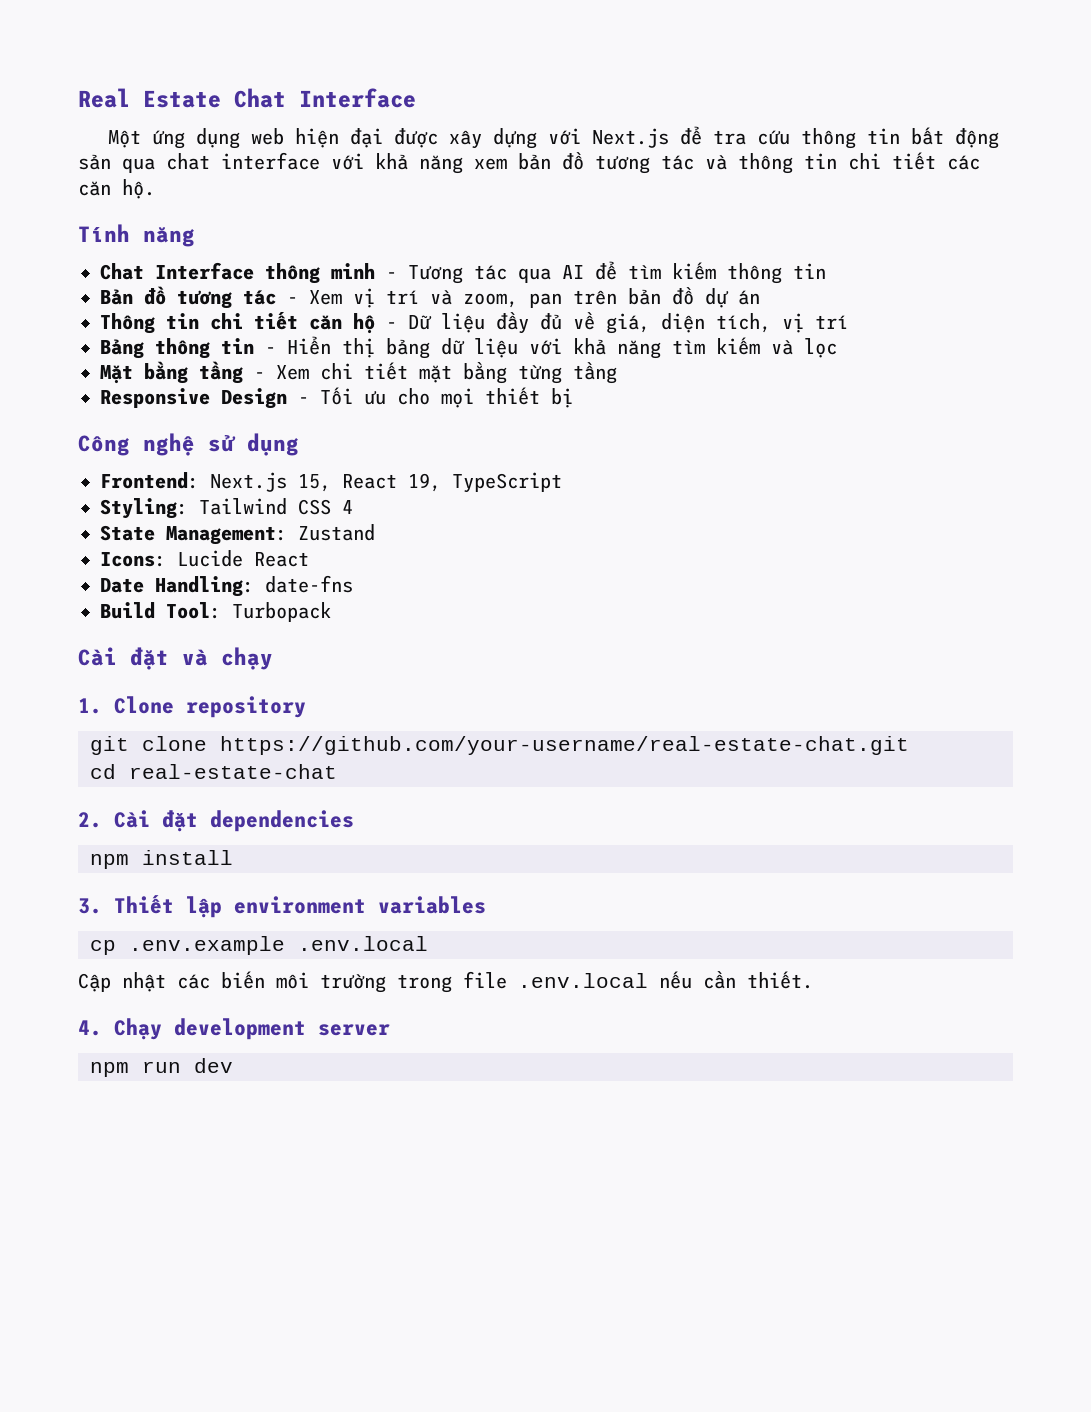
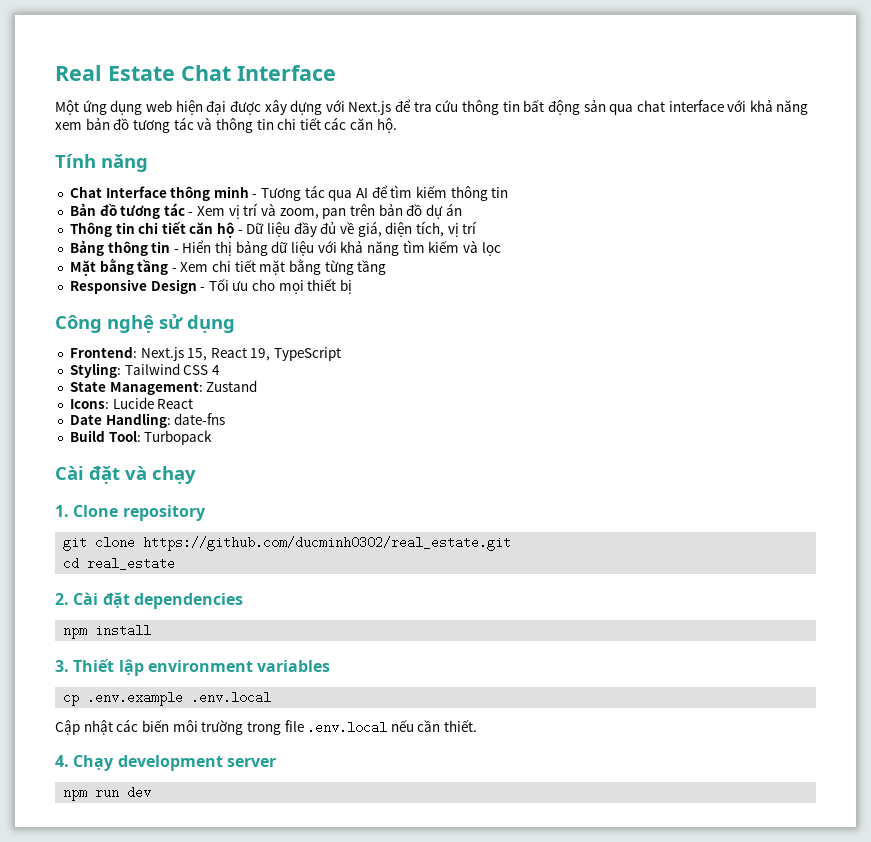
- git clone https://github.com/your-username/real-estate-chat.git
+ git clone https://github.com/ducminh0302/real_estate.git
- cd real-estate-chat
+ cd real_estate

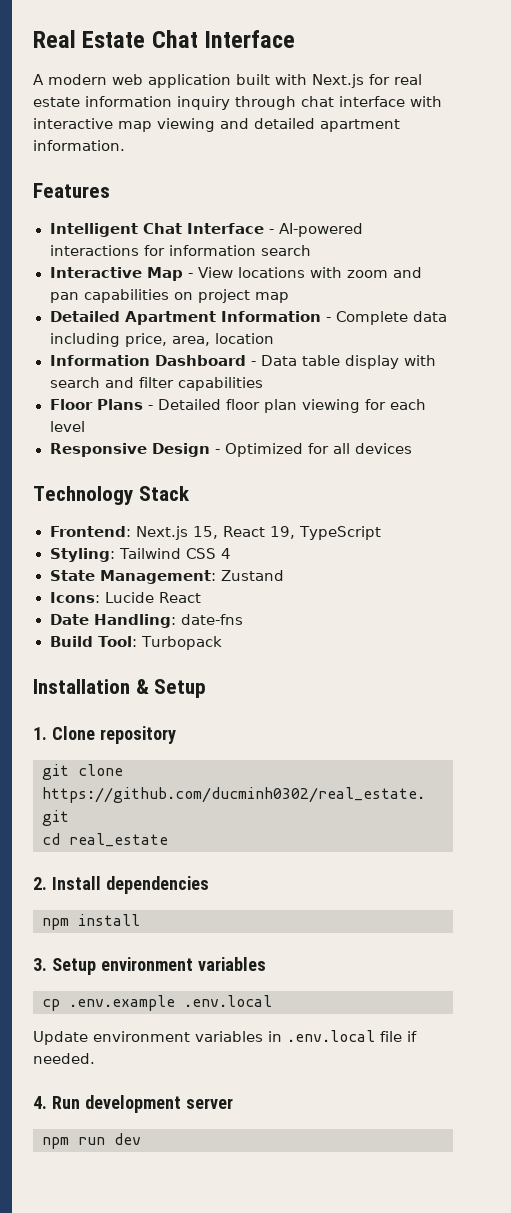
- Một ứng dụng web hiện đại được xây dựng với Next.js để tra cứu thông tin bất động sản qua chat interface với khả năng xem bản đồ tương tác và thông tin chi tiết các căn hộ.
- Tính năng
- Chat Interface thông minh - Tương tác qua AI để tìm kiếm thông tin
- Bản đồ tương tác - Xem vị trí và zoom, pan trên bản đồ dự án
- Thông tin chi tiết căn hộ - Dữ liệu đầy đủ về giá, diện tích, vị trí
- Bảng thông tin - Hiển thị bảng dữ liệu với khả năng tìm kiếm và lọc
- Mặt bằng tầng - Xem chi tiết mặt bằng từng tầng
- Responsive Design - Tối ưu cho mọi thiết bị
- Công nghệ sử dụng
+ A modern web application built with Next.js for real estate information inquiry through chat interface with interactive map viewing and detailed apartment information.
+ Features
+ Intelligent Chat Interface - AI-powered interactions for information search
+ Interactive Map - View locations with zoom and pan capabilities on project map
+ Detailed Apartment Information - Complete data including price, area, location
+ Information Dashboard - Data table display with search and filter capabilities
+ Floor Plans - Detailed floor plan viewing for each level
+ Responsive Design - Optimized for all devices
+ Technology Stack
- Cài đặt và chạy
+ Installation & Setup
- 2. Cài đặt dependencies
+ 2. Install dependencies
- 3. Thiết lập environment variables
+ 3. Setup environment variables
- Cập nhật các biến môi trường trong file .env.local nếu cần thiết.
+ Update environment variables in .env.local file if needed.
- 4. Chạy development server
+ 4. Run development server

